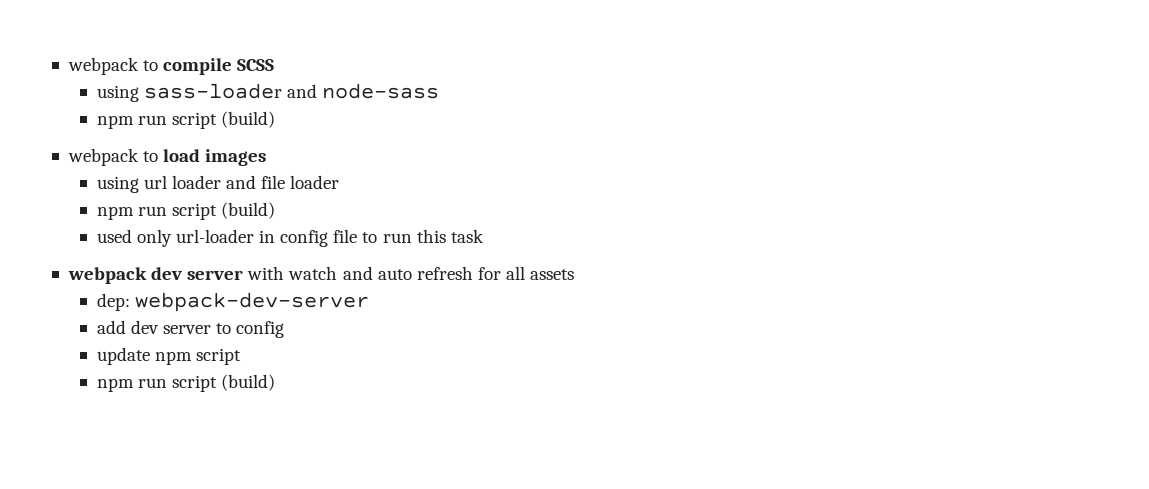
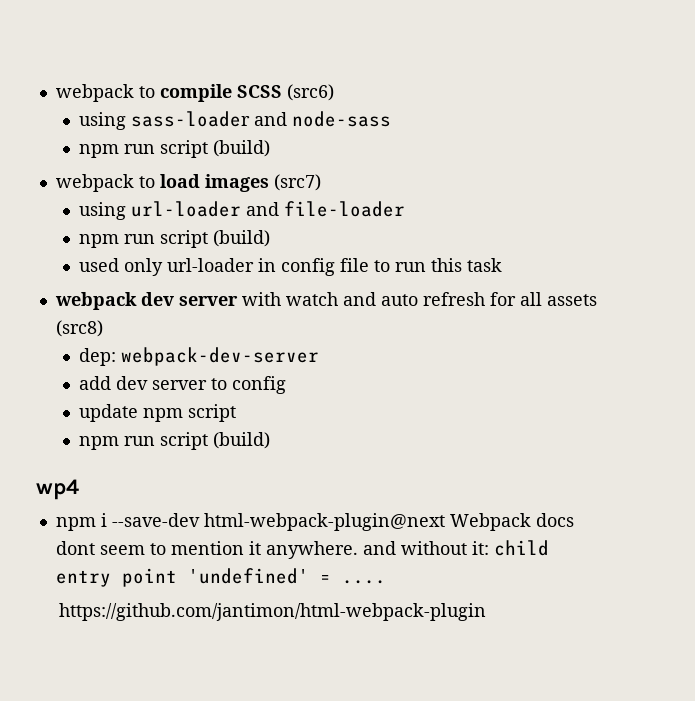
- webpack to compile SCSS
+ webpack to compile SCSS (src6)
- webpack to load images
- using url loader and file loader
+ webpack to load images (src7)
+ using url-loader and file-loader
- webpack dev server with watch and auto refresh for all assets
+ webpack dev server with watch and auto refresh for all assets (src8)
+ wp4
+ npm i --save-dev html-webpack-plugin@next Webpack docs dont seem to mention it anywhere. and without it: child entry point 'undefined' = ....
+ https://github.com/jantimon/html-webpack-plugin

